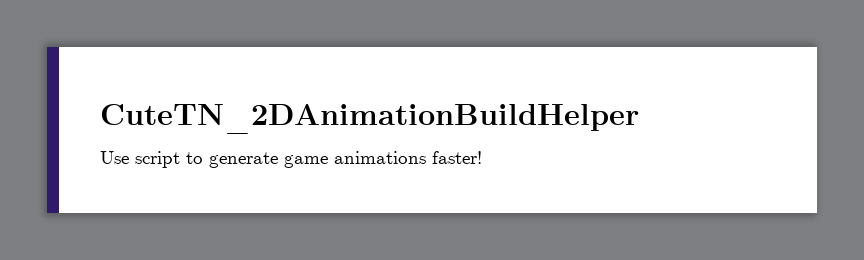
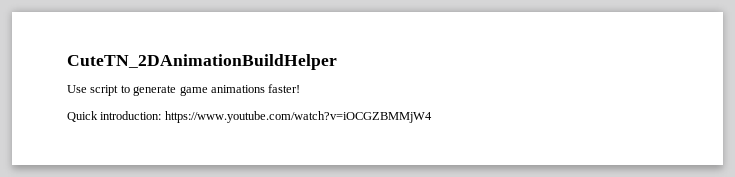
+ Quick introduction: https://www.youtube.com/watch?v=iOCGZBMMjW4

